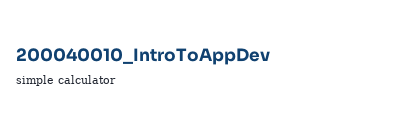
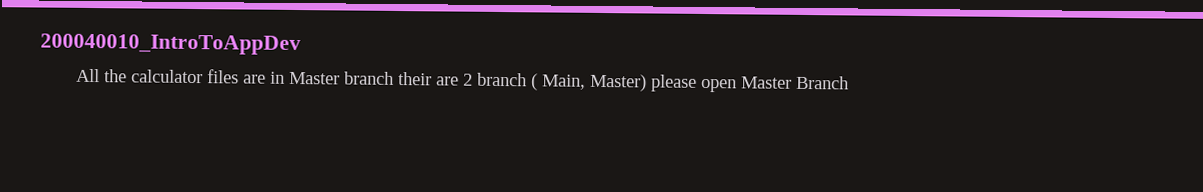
- simple calculator
+ All the calculator files are in Master branch their are 2 branch ( Main, Master) please open Master Branch

